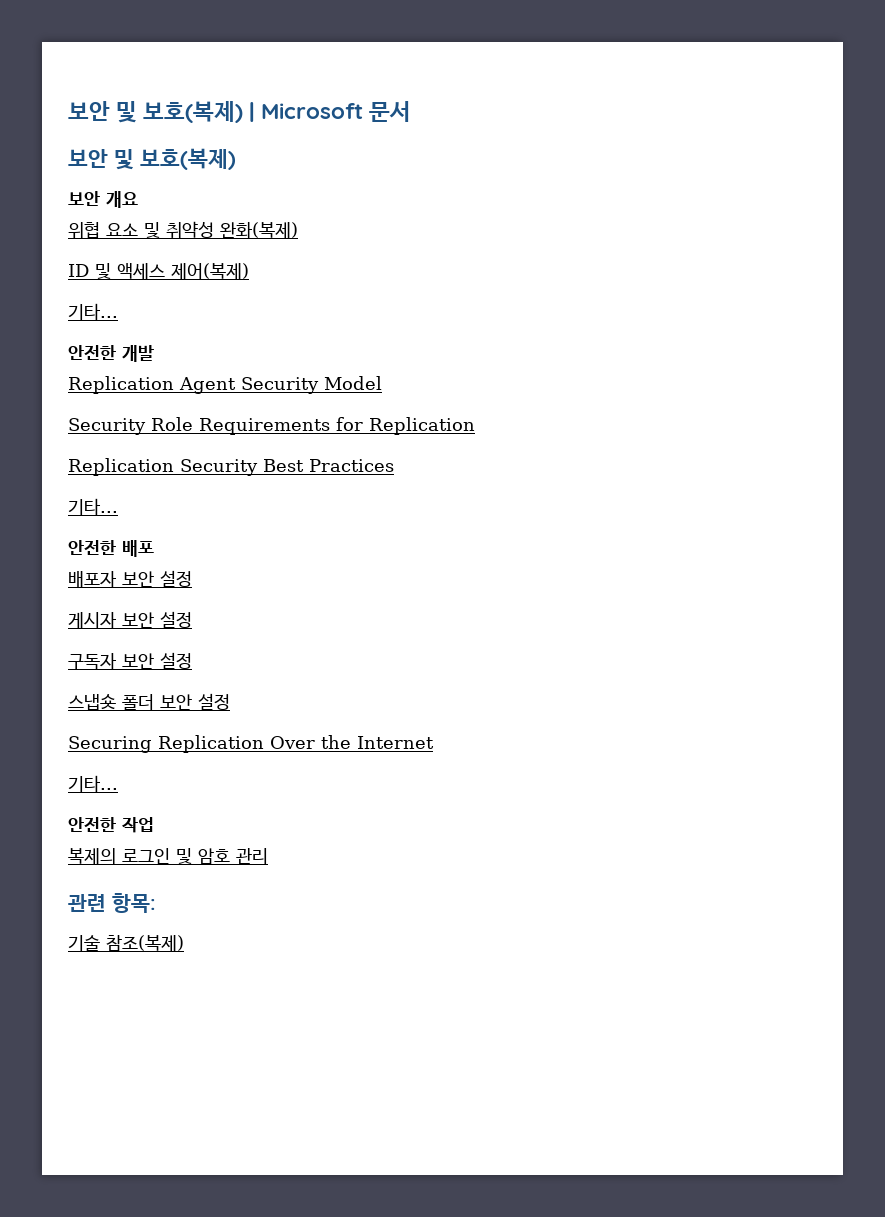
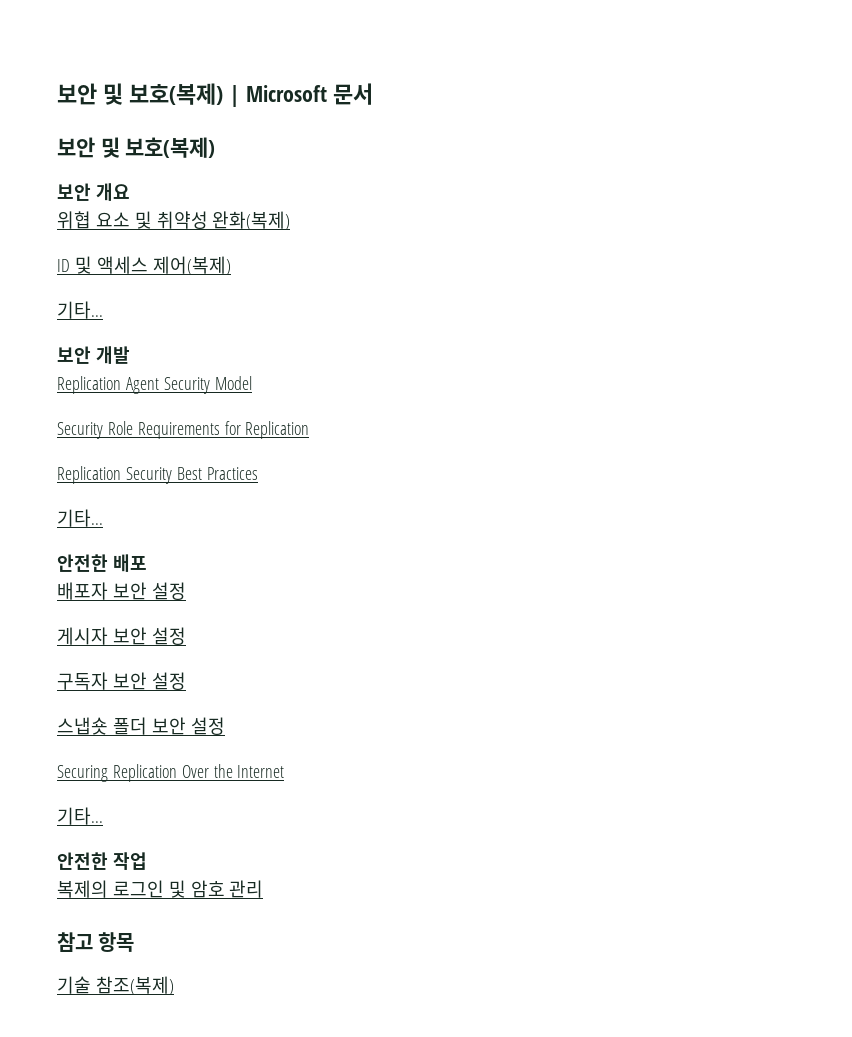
- 안전한 개발
+ 보안 개발
- 관련 항목:
+ 참고 항목

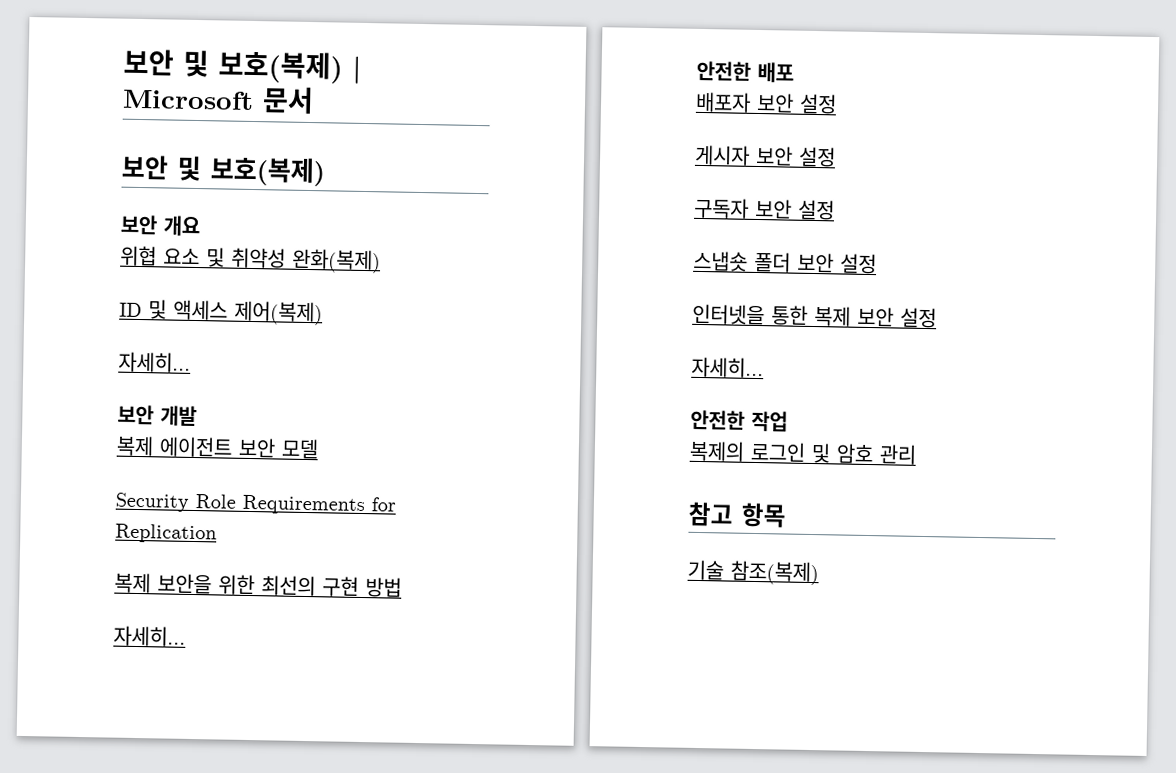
  ID 및 액세스 제어(복제)
- 기타...
+ 자세히...
- Replication Agent Security Model
+ 복제 에이전트 보안 모델
- Replication Security Best Practices
- 기타...
+ 복제 보안을 위한 최선의 구현 방법
+ 자세히...
- Securing Replication Over the Internet
- 기타...
+ 인터넷을 통한 복제 보안 설정
+ 자세히...

